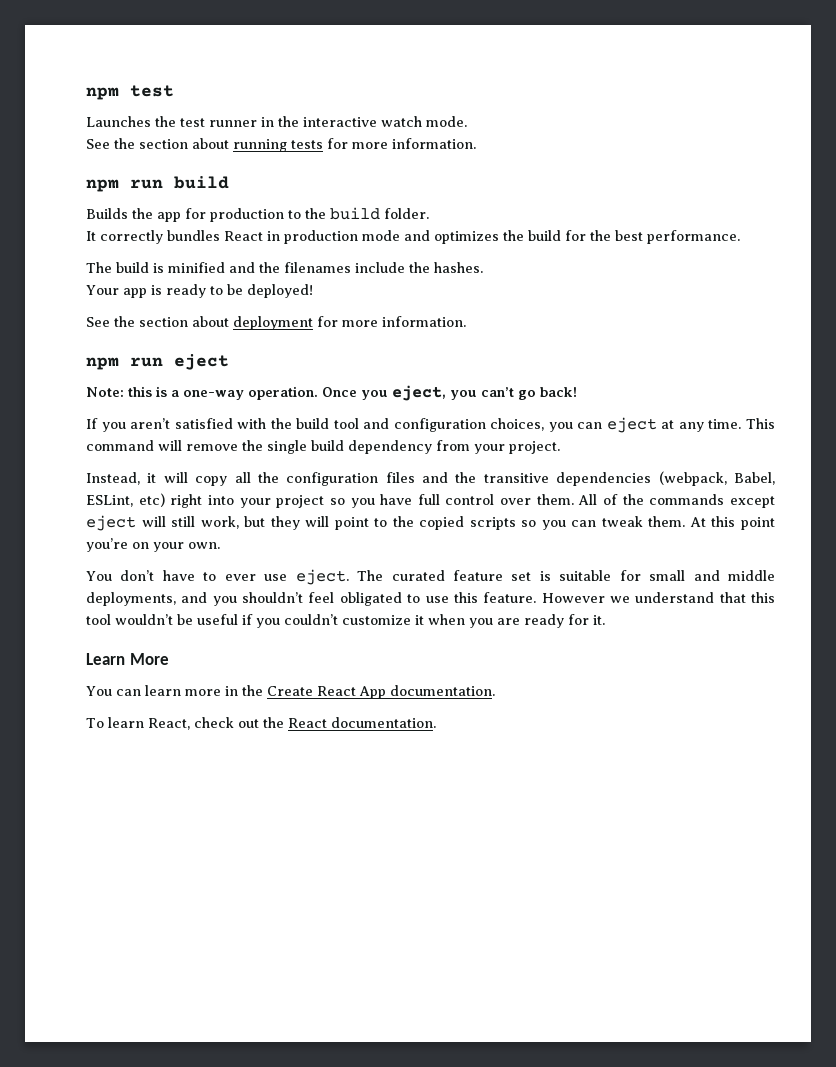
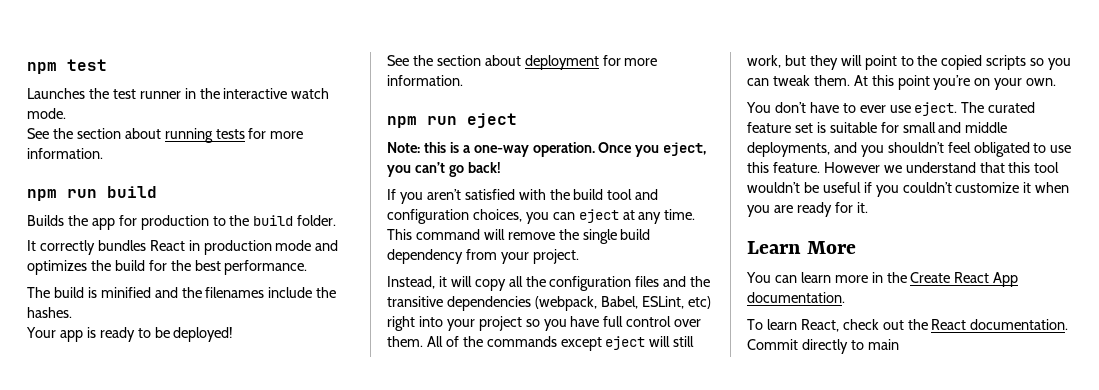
+ Commit directly to main

